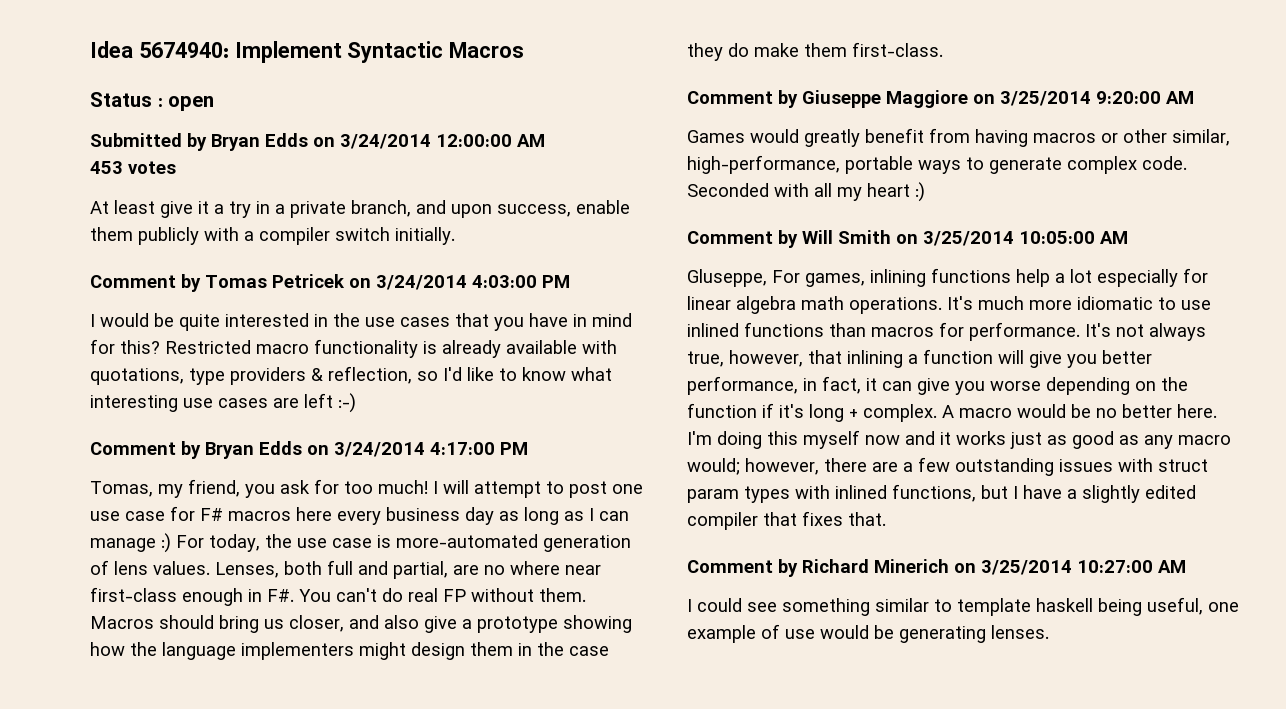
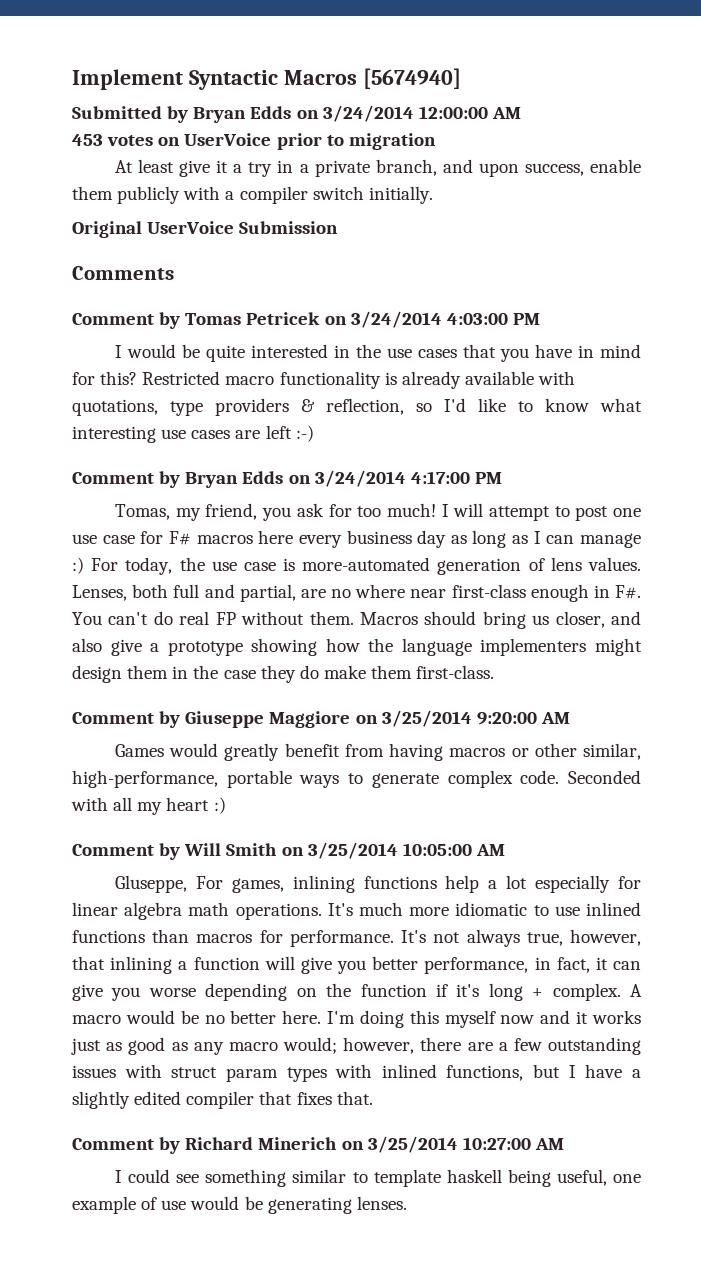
- Idea 5674940: Implement Syntactic Macros
- Status : open
+ Implement Syntactic Macros [5674940]
- 453 votes
+ 453 votes on UserVoice prior to migration
+ Original UserVoice Submission
+ Comments

